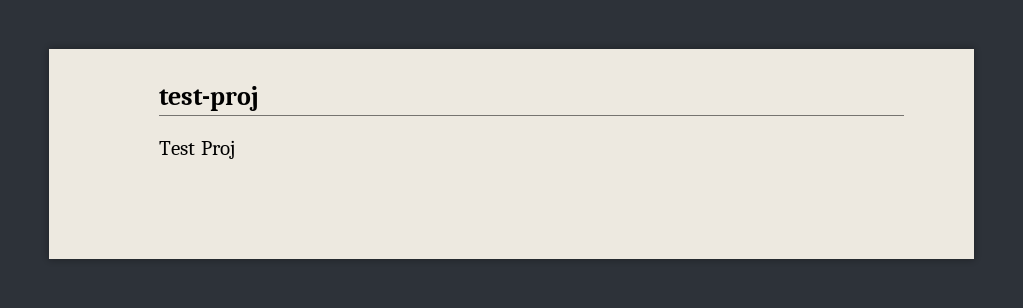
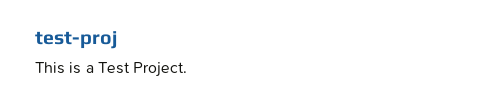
- Test Proj
+ This is a Test Project.

